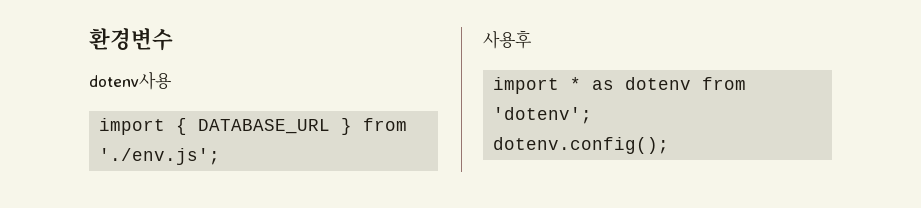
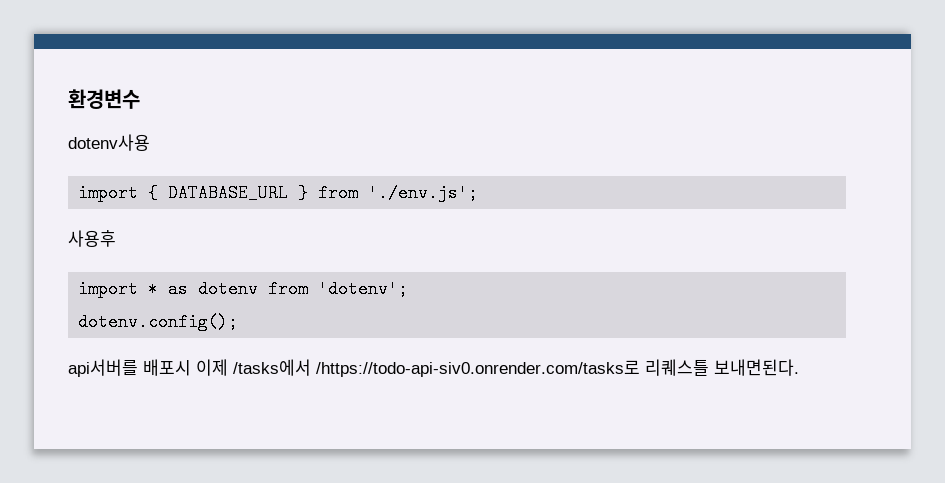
+ api서버를 배포시 이제 /tasks에서 /https://todo-api-siv0.onrender.com/tasks로 리퀘스틀 보내면된다.

